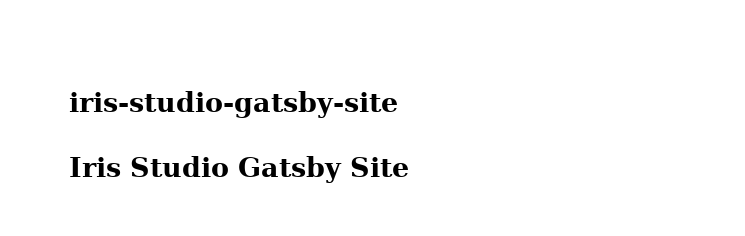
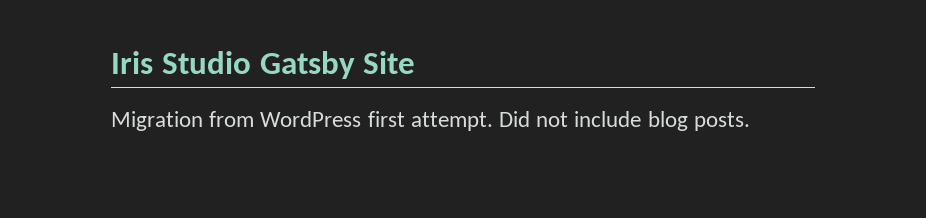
- iris-studio-gatsby-site
+ Migration from WordPress first attempt. Did not include blog posts.

